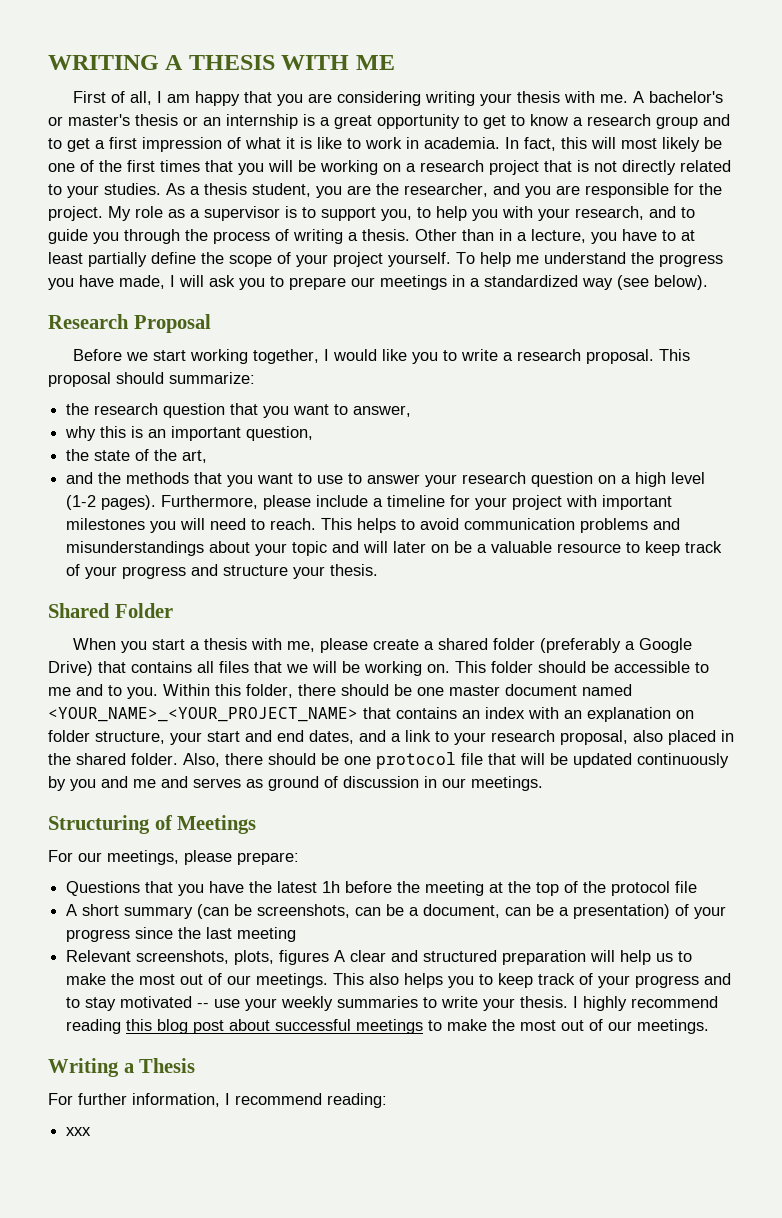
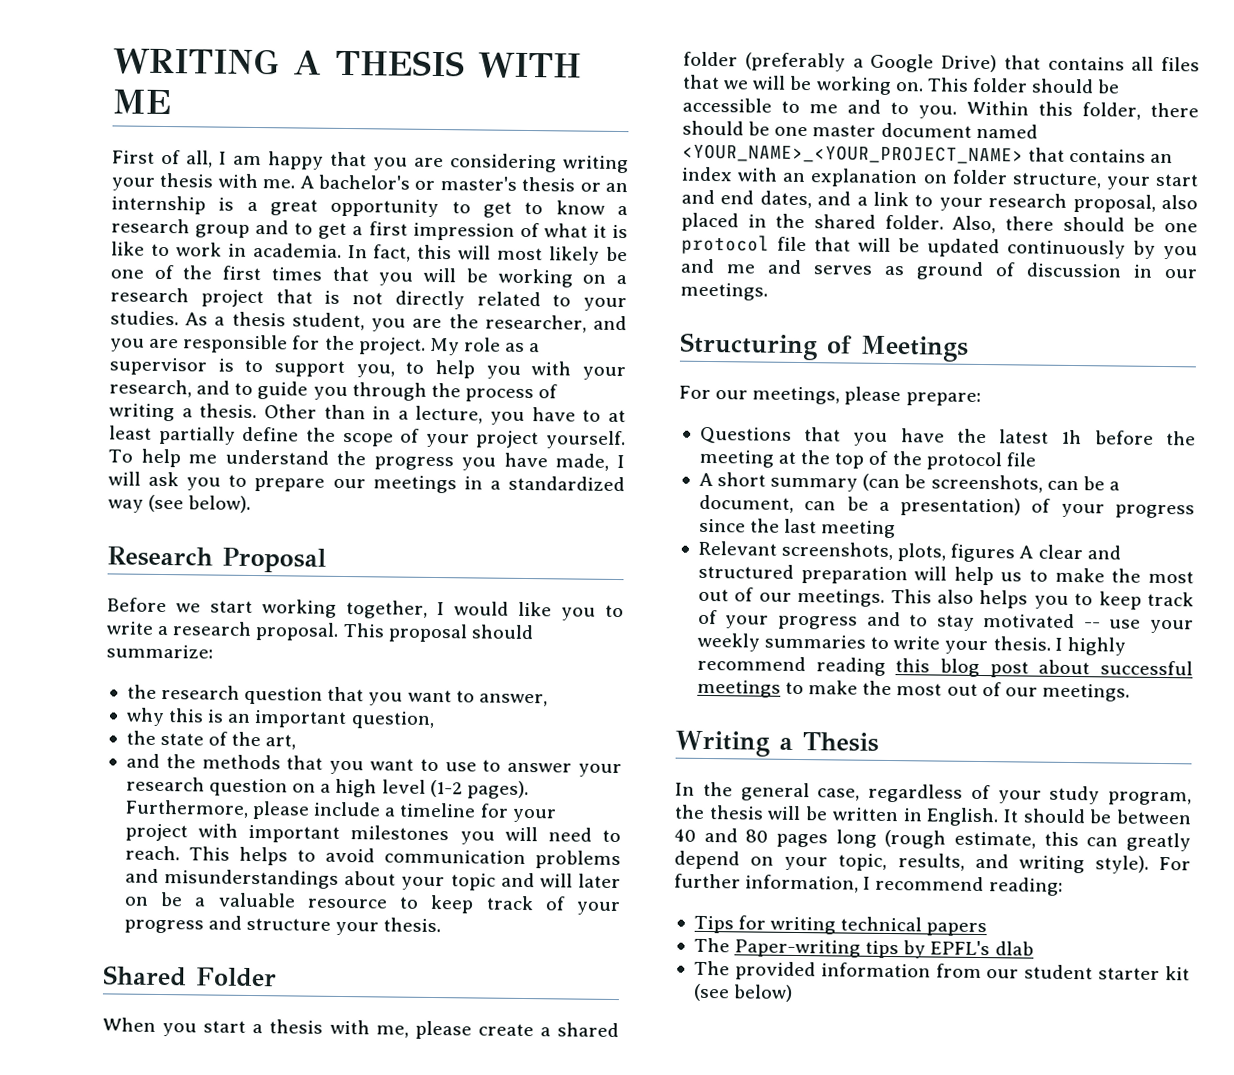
+ In the general case, regardless of your study program, the thesis will be written in English. It should be between 40 and 80 pages long (rough estimate, this can greatly depend on your topic, results, and writing style).
- xxx
+ Tips for writing technical papers
+ The Paper-writing tips by EPFL's dlab
+ The provided information from our student starter kit (see below)

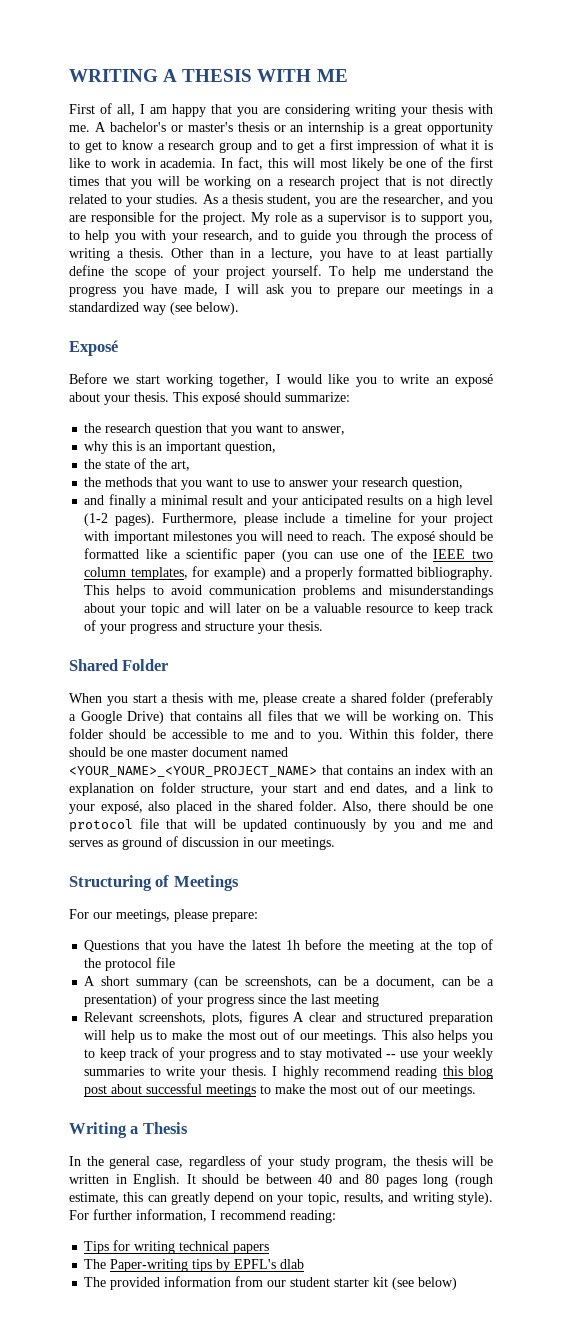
- Research Proposal
+ Exposé
- Before we start working together, I would like you to write a research proposal. This proposal should summarize:
+ Before we start working together, I would like you to write an exposé about your thesis. This exposé should summarize:
- and the methods that you want to use to answer your research question on a high level (1-2 pages).
+ the methods that you want to use to answer your research question,
+ and finally a minimal result and your anticipated results on a high level (1-2 pages).
+ The exposé should be formatted like a scientific paper (you can use one of the IEEE two column templates, for example) and a properly formatted bibliography.
- Within this folder, there should be one master document named <YOUR_NAME>_<YOUR_PROJECT_NAME> that contains an index with an explanation on folder structure, your start and end dates, and a link to your research proposal, also placed in the shared folder.
+ Within this folder, there should be one master document named <YOUR_NAME>_<YOUR_PROJECT_NAME> that contains an index with an explanation on folder structure, your start and end dates, and a link to your exposé, also placed in the shared folder.

